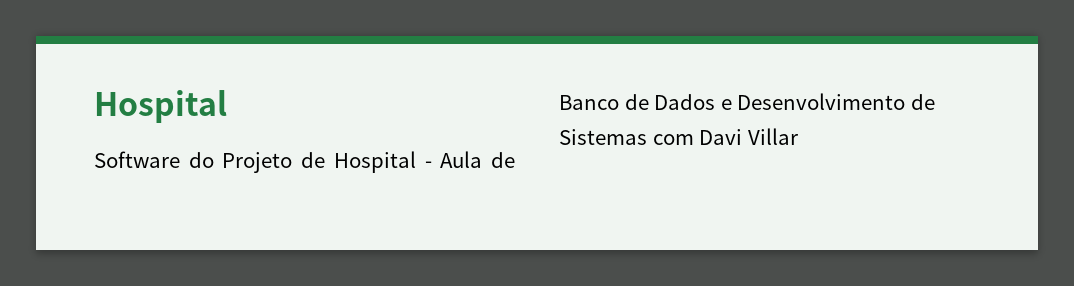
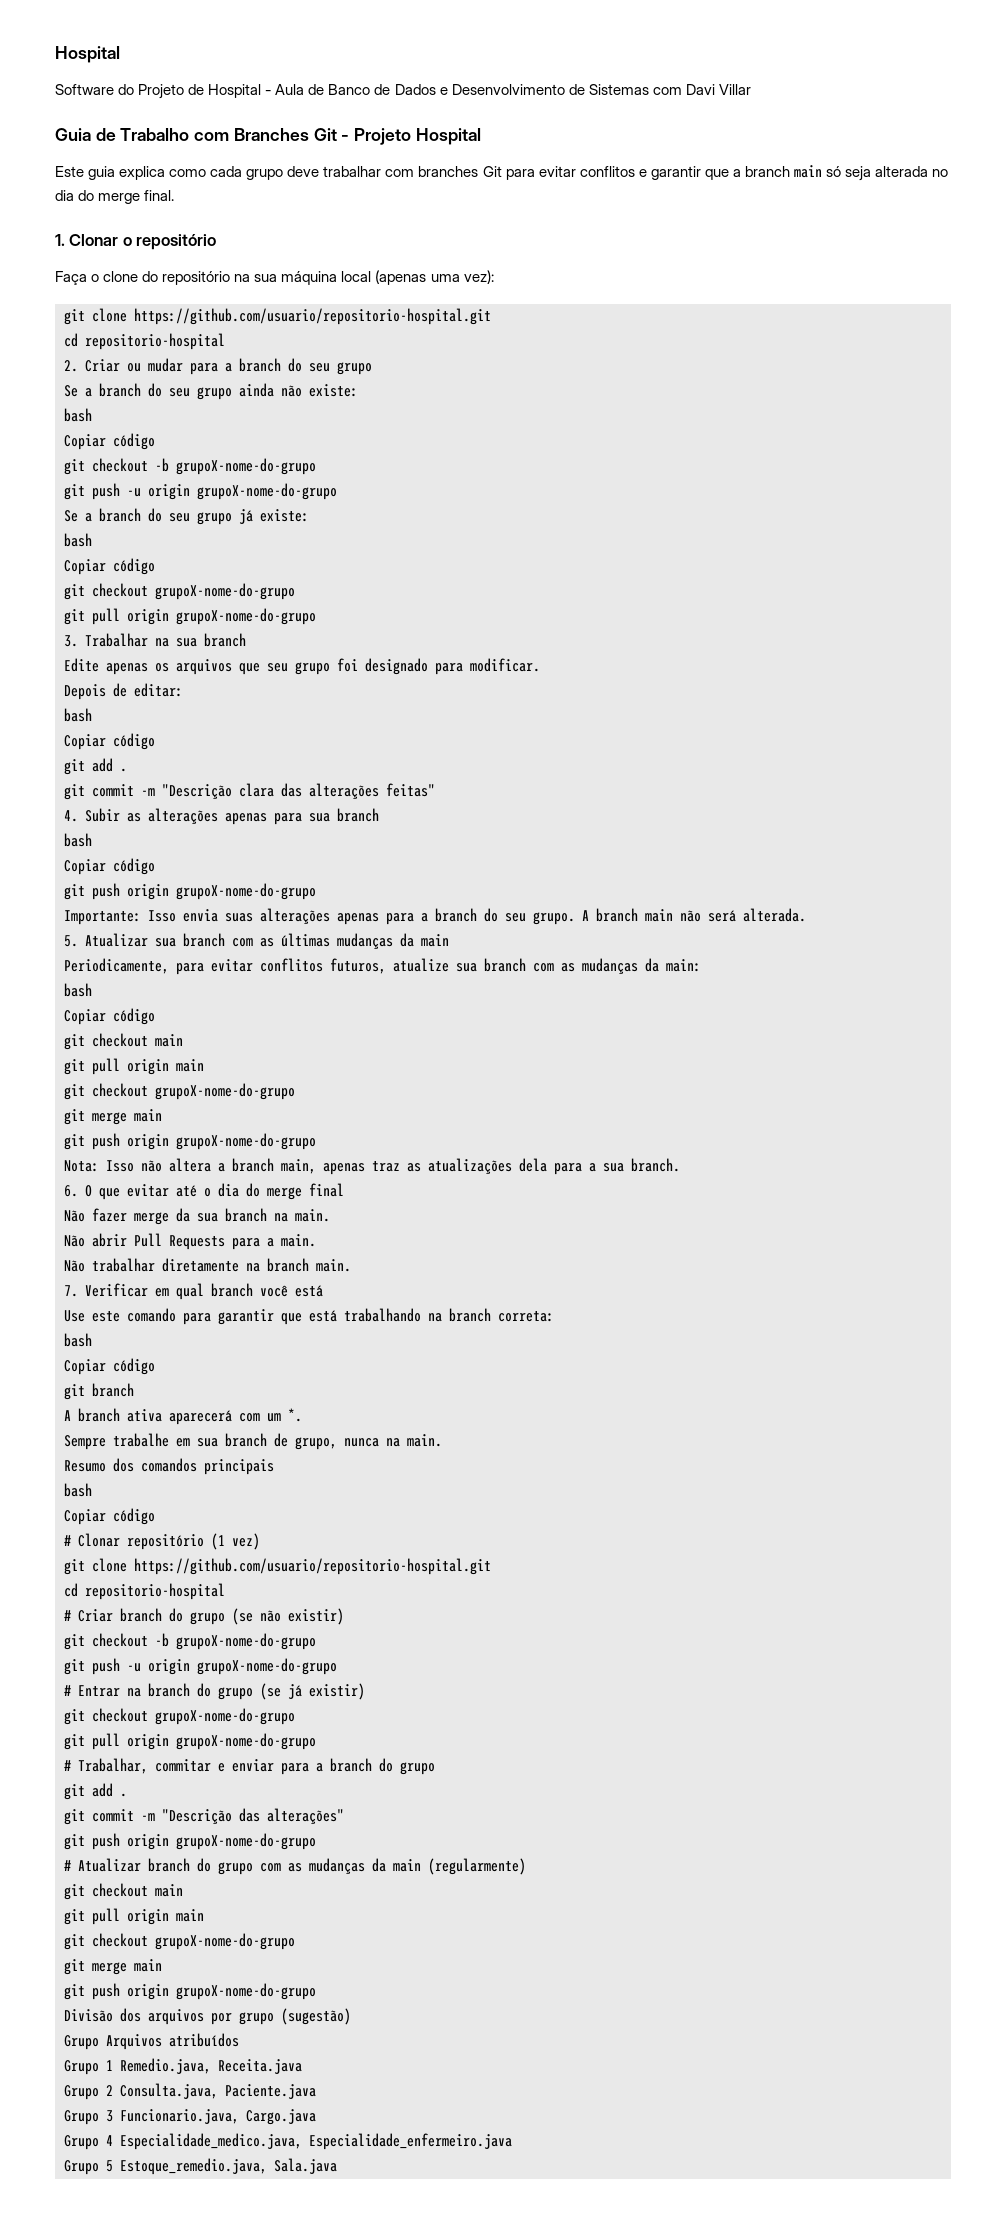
+ Guia de Trabalho com Branches Git - Projeto Hospital
+ Este guia explica como cada grupo deve trabalhar com branches Git para evitar conflitos e garantir que a branch main só seja alterada no dia do merge final.
+ 1. Clonar o repositório
+ Faça o clone do repositório na sua máquina local (apenas uma vez):
+ git clone https://github.com/usuario/repositorio-hospital.git
+ cd repositorio-hospital
+ 2. Criar ou mudar para a branch do seu grupo
+ Se a branch do seu grupo ainda não existe:
+ bash
+ Copiar código
+ git checkout -b grupoX-nome-do-grupo
+ git push -u origin grupoX-nome-do-grupo
+ Se a branch do seu grupo já existe:
+ bash
+ Copiar código
+ git checkout grupoX-nome-do-grupo
+ git pull origin grupoX-nome-do-grupo
+ 3. Trabalhar na sua branch
+ Edite apenas os arquivos que seu grupo foi designado para modificar.
+ Depois de editar:
+ bash
+ Copiar código
+ git add .
+ git commit -m "Descrição clara das alterações feitas"
+ 4. Subir as alterações apenas para sua branch
+ bash
+ Copiar código
+ git push origin grupoX-nome-do-grupo
+ Importante: Isso envia suas alterações apenas para a branch do seu grupo. A branch main não será alterada.
+ 5. Atualizar sua branch com as últimas mudanças da main
+ Periodicamente, para evitar conflitos futuros, atualize sua branch com as mudanças da main:
+ bash
+ Copiar código
+ git checkout main
+ git pull origin main
+ git checkout grupoX-nome-do-grupo
+ git merge main
+ git push origin grupoX-nome-do-grupo
+ Nota: Isso não altera a branch main, apenas traz as atualizações dela para a sua branch.
+ 6. O que evitar até o dia do merge final
+ Não fazer merge da sua branch na main.
+ Não abrir Pull Requests para a main.
+ Não trabalhar diretamente na branch main.
+ 7. Verificar em qual branch você está
+ Use este comando para garantir que está trabalhando na branch correta:
+ bash
+ Copiar código
+ git branch
+ A branch ativa aparecerá com um *.
+ Sempre trabalhe em sua branch de grupo, nunca na main.
+ Resumo dos comandos principais
+ bash
+ Copiar código
+ # Clonar repositório (1 vez)
+ git clone https://github.com/usuario/repositorio-hospital.git
+ cd repositorio-hospital
+ # Criar branch do grupo (se não existir)
+ git checkout -b grupoX-nome-do-grupo
+ git push -u origin grupoX-nome-do-grupo
+ # Entrar na branch do grupo (se já existir)
+ git checkout grupoX-nome-do-grupo
+ git pull origin grupoX-nome-do-grupo
+ # Trabalhar, commitar e enviar para a branch do grupo
+ git add .
+ git commit -m "Descrição das alterações"
+ git push origin grupoX-nome-do-grupo
+ # Atualizar branch do grupo com as mudanças da main (regularmente)
+ git checkout main
+ git pull origin main
+ git checkout grupoX-nome-do-grupo
+ git merge main
+ git push origin grupoX-nome-do-grupo
+ Divisão dos arquivos por grupo (sugestão)
+ Grupo Arquivos atribuídos
+ Grupo 1 Remedio.java, Receita.java
+ Grupo 2 Consulta.java, Paciente.java
+ Grupo 3 Funcionario.java, Cargo.java
+ Grupo 4 Especialidade_medico.java, Especialidade_enfermeiro.java
+ Grupo 5 Estoque_remedio.java, Sala.java

